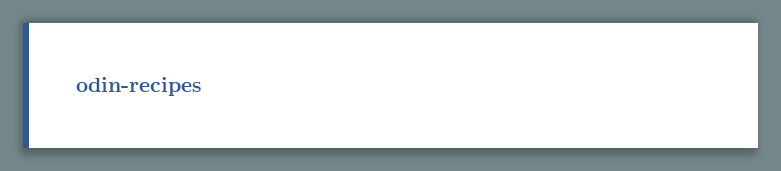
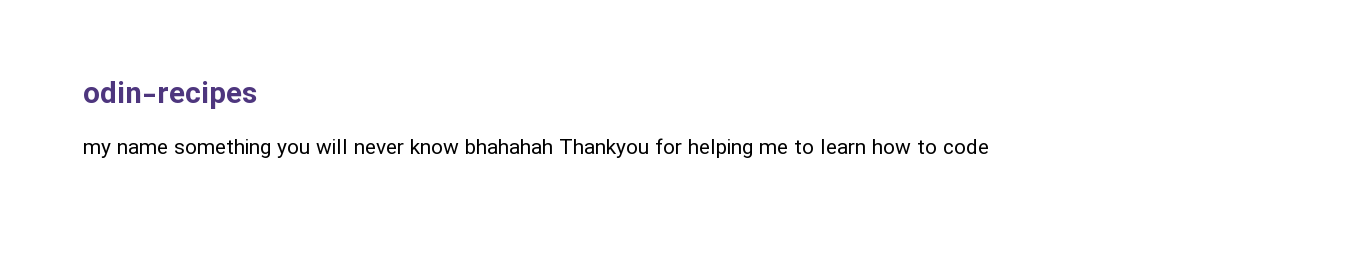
+ my name something you will never know bhahahah Thankyou for helping me to learn how to code

